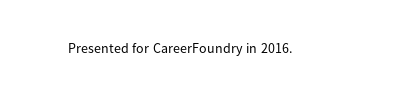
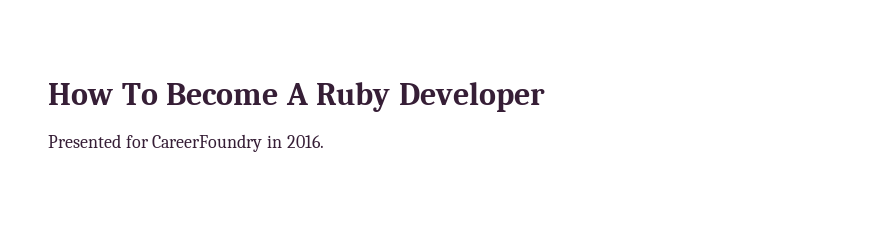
+ How To Become A Ruby Developer

